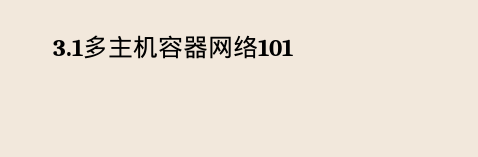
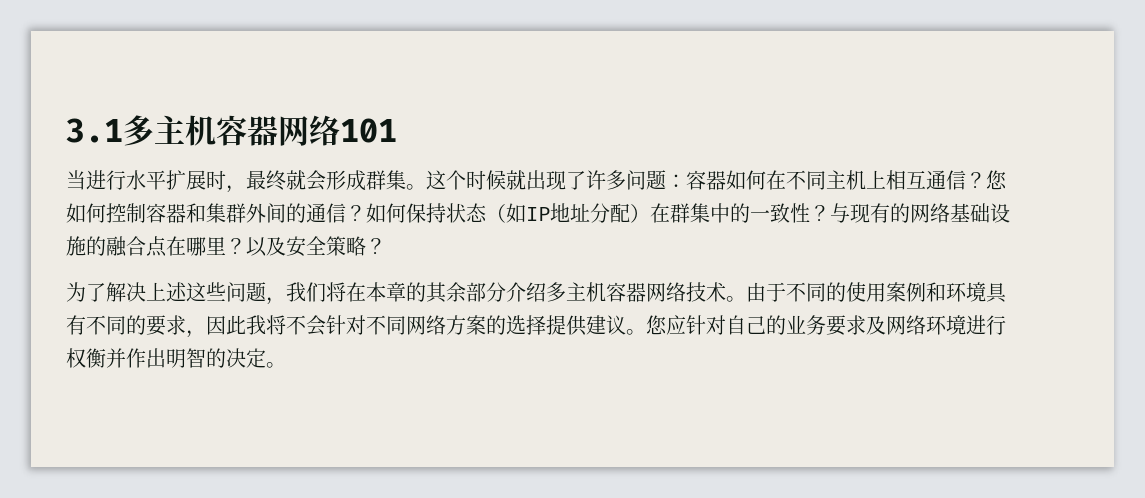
+ 当进行水平扩展时，最终就会形成群集。这个时候就出现了许多问题：容器如何在不同主机上相互通信？您如何控制容器和集群外间的通信？如何保持状态（如IP地址分配）在群集中的一致性？与现有的网络基础设施的融合点在哪里？以及安全策略？
+ 为了解决上述这些问题，我们将在本章的其余部分介绍多主机容器网络技术。由于不同的使用案例和环境具有不同的要求，因此我将不会针对不同网络方案的选择提供建议。您应针对自己的业务要求及网络环境进行权衡并作出明智的决定。

